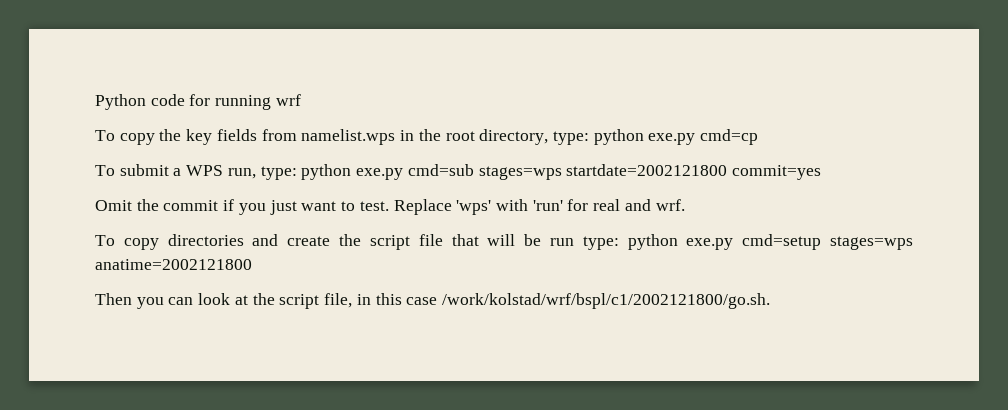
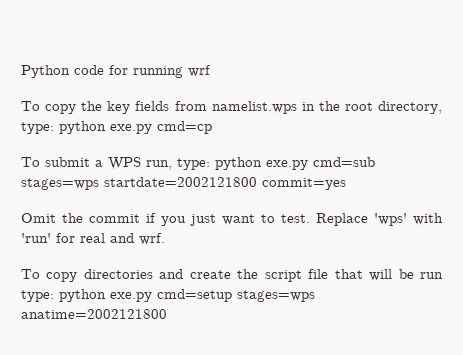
- Then you can look at the script file, in this case /work/kolstad/wrf/bspl/c1/2002121800/go.sh.

